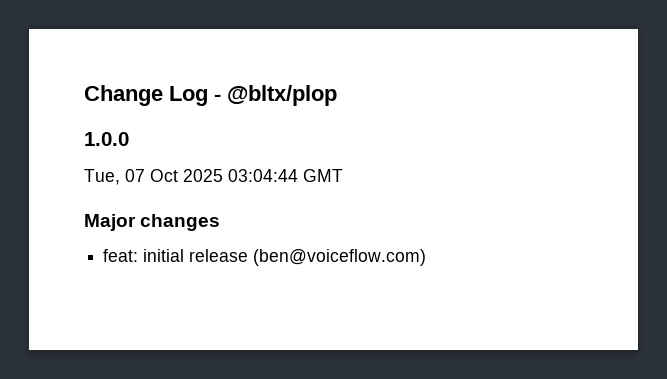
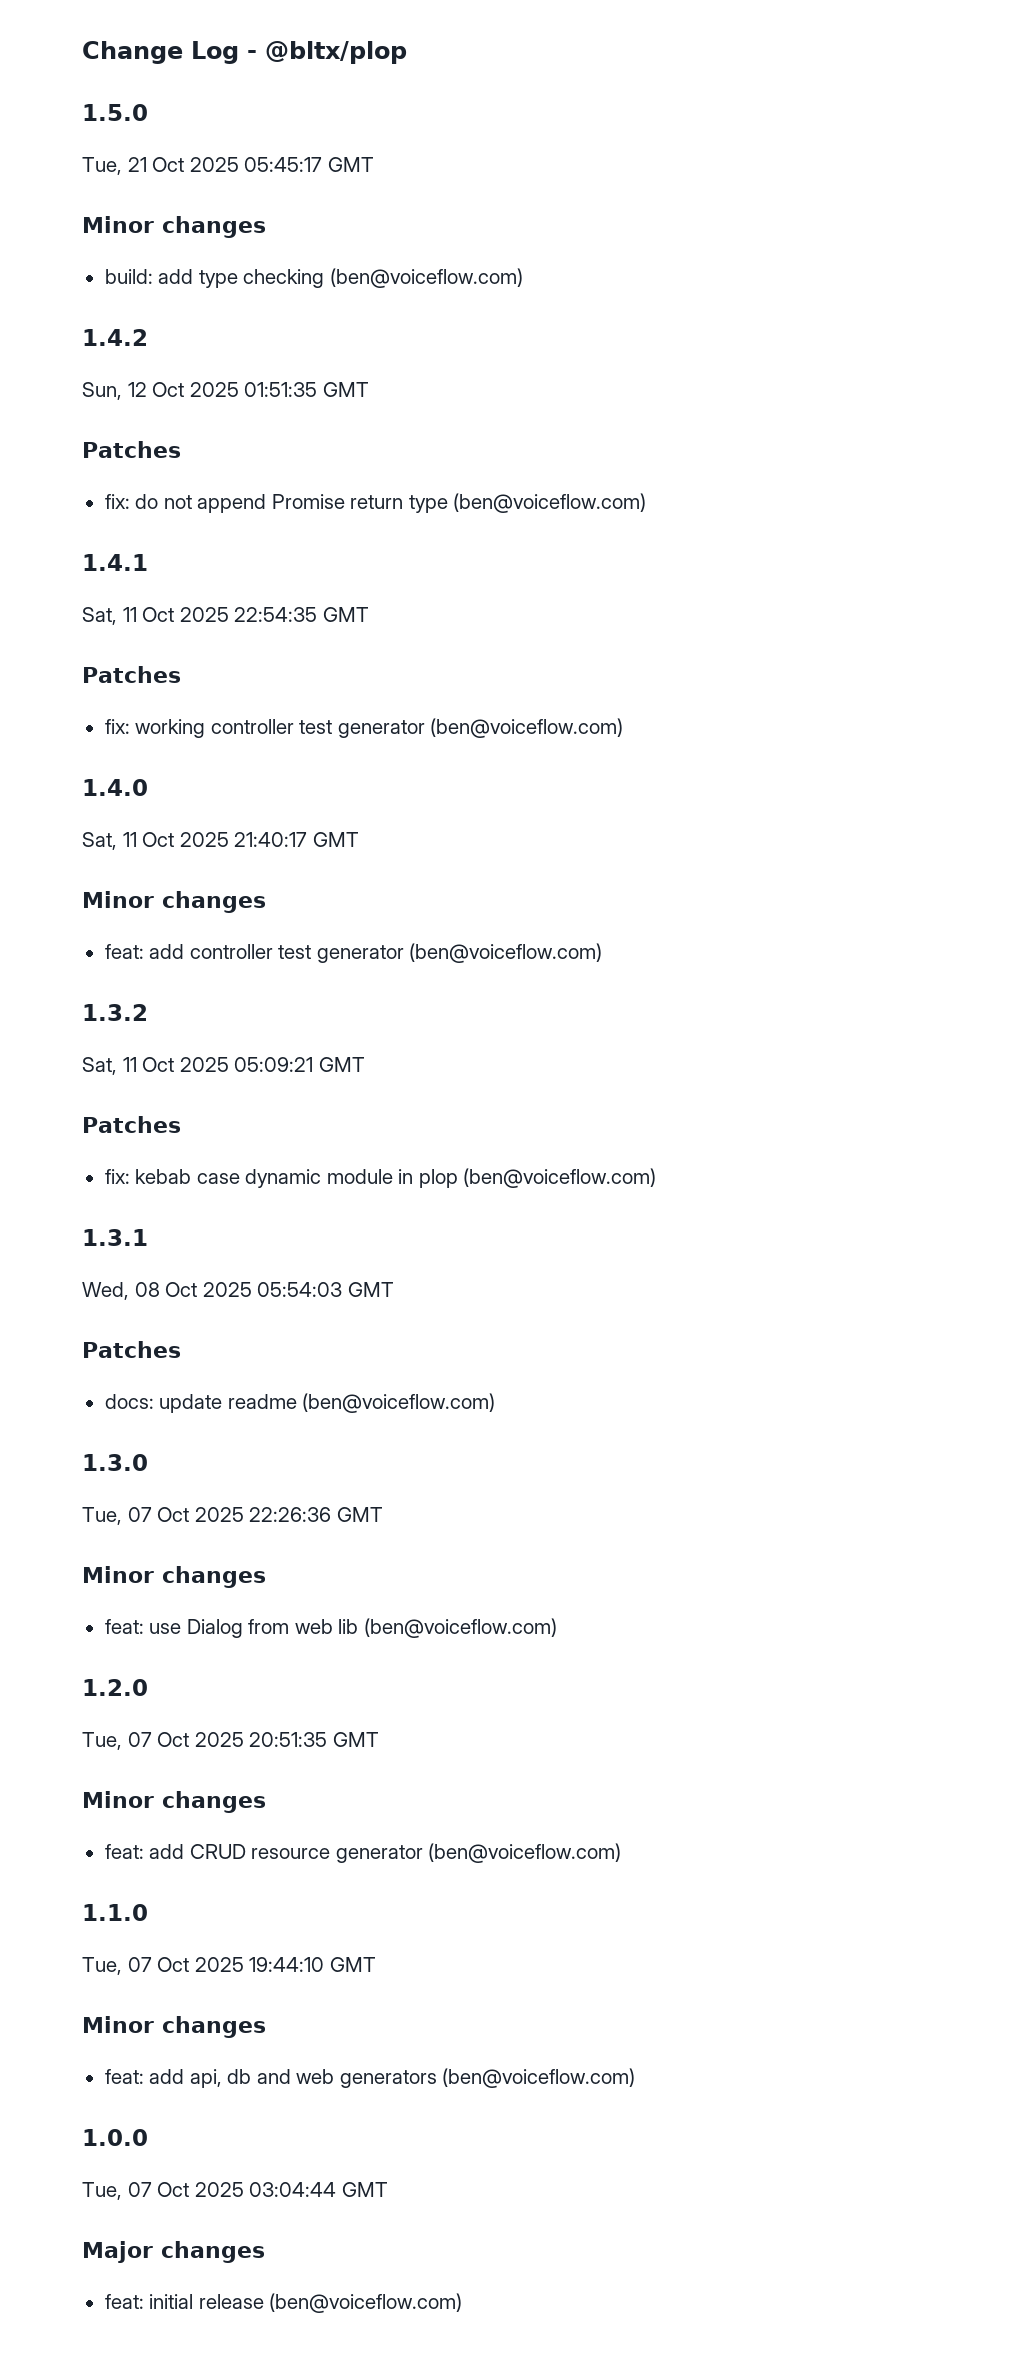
+ 1.5.0
+ Tue, 21 Oct 2025 05:45:17 GMT
+ Minor changes
+ build: add type checking (ben@voiceflow.com)
+ 1.4.2
+ Sun, 12 Oct 2025 01:51:35 GMT
+ Patches
+ fix: do not append Promise return type (ben@voiceflow.com)
+ 1.4.1
+ Sat, 11 Oct 2025 22:54:35 GMT
+ Patches
+ fix: working controller test generator (ben@voiceflow.com)
+ 1.4.0
+ Sat, 11 Oct 2025 21:40:17 GMT
+ Minor changes
+ feat: add controller test generator (ben@voiceflow.com)
+ 1.3.2
+ Sat, 11 Oct 2025 05:09:21 GMT
+ Patches
+ fix: kebab case dynamic module in plop (ben@voiceflow.com)
+ 1.3.1
+ Wed, 08 Oct 2025 05:54:03 GMT
+ Patches
+ docs: update readme (ben@voiceflow.com)
+ 1.3.0
+ Tue, 07 Oct 2025 22:26:36 GMT
+ Minor changes
+ feat: use Dialog from web lib (ben@voiceflow.com)
+ 1.2.0
+ Tue, 07 Oct 2025 20:51:35 GMT
+ Minor changes
+ feat: add CRUD resource generator (ben@voiceflow.com)
+ 1.1.0
+ Tue, 07 Oct 2025 19:44:10 GMT
+ Minor changes
+ feat: add api, db and web generators (ben@voiceflow.com)

